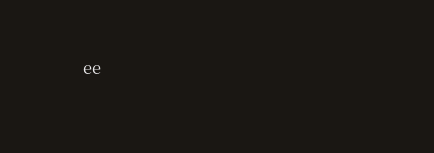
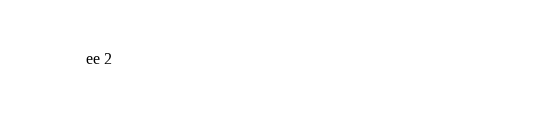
- ee
+ ee 2

